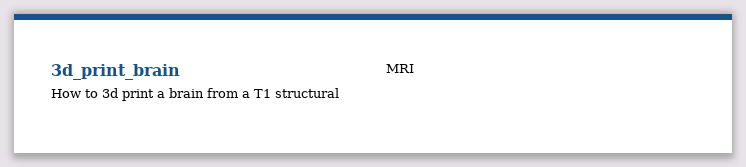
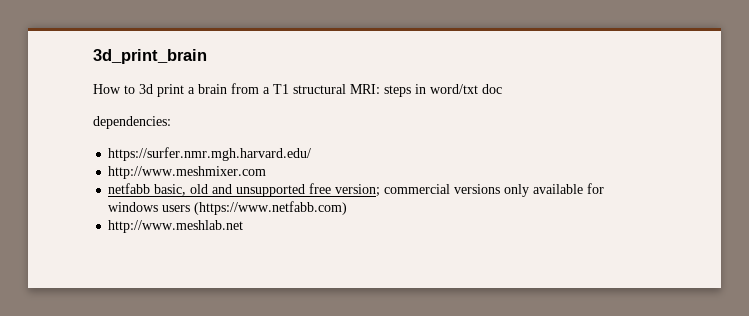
- How to 3d print a brain from a T1 structural MRI
+ How to 3d print a brain from a T1 structural MRI: steps in word/txt doc
+ dependencies:
+ https://surfer.nmr.mgh.harvard.edu/
+ http://www.meshmixer.com
+ netfabb basic, old and unsupported free version; commercial versions only available for windows users (https://www.netfabb.com)
+ http://www.meshlab.net

